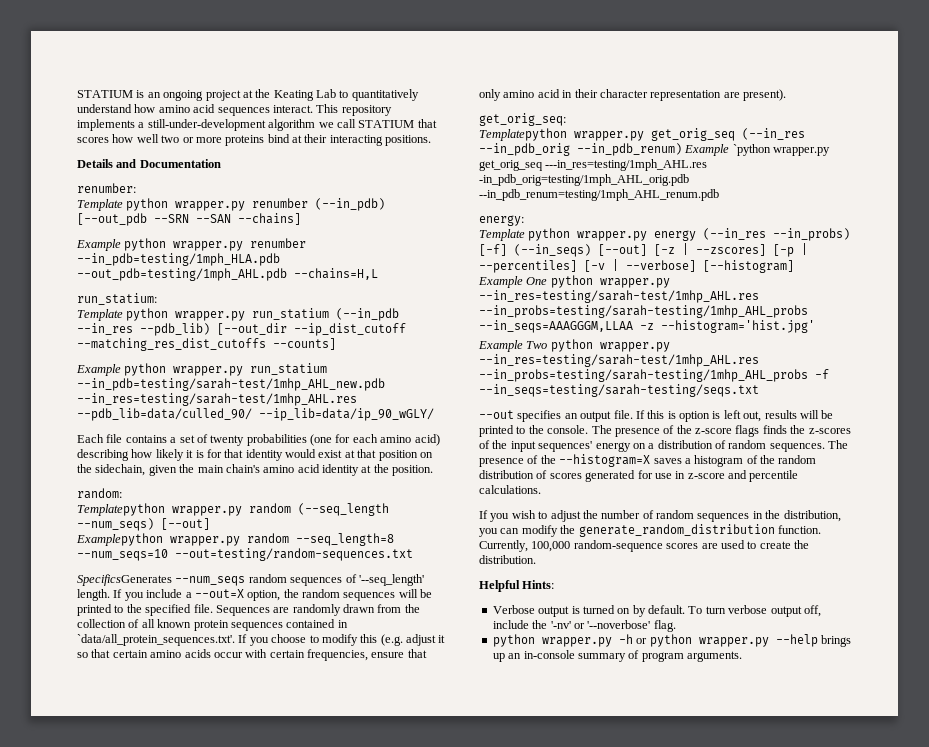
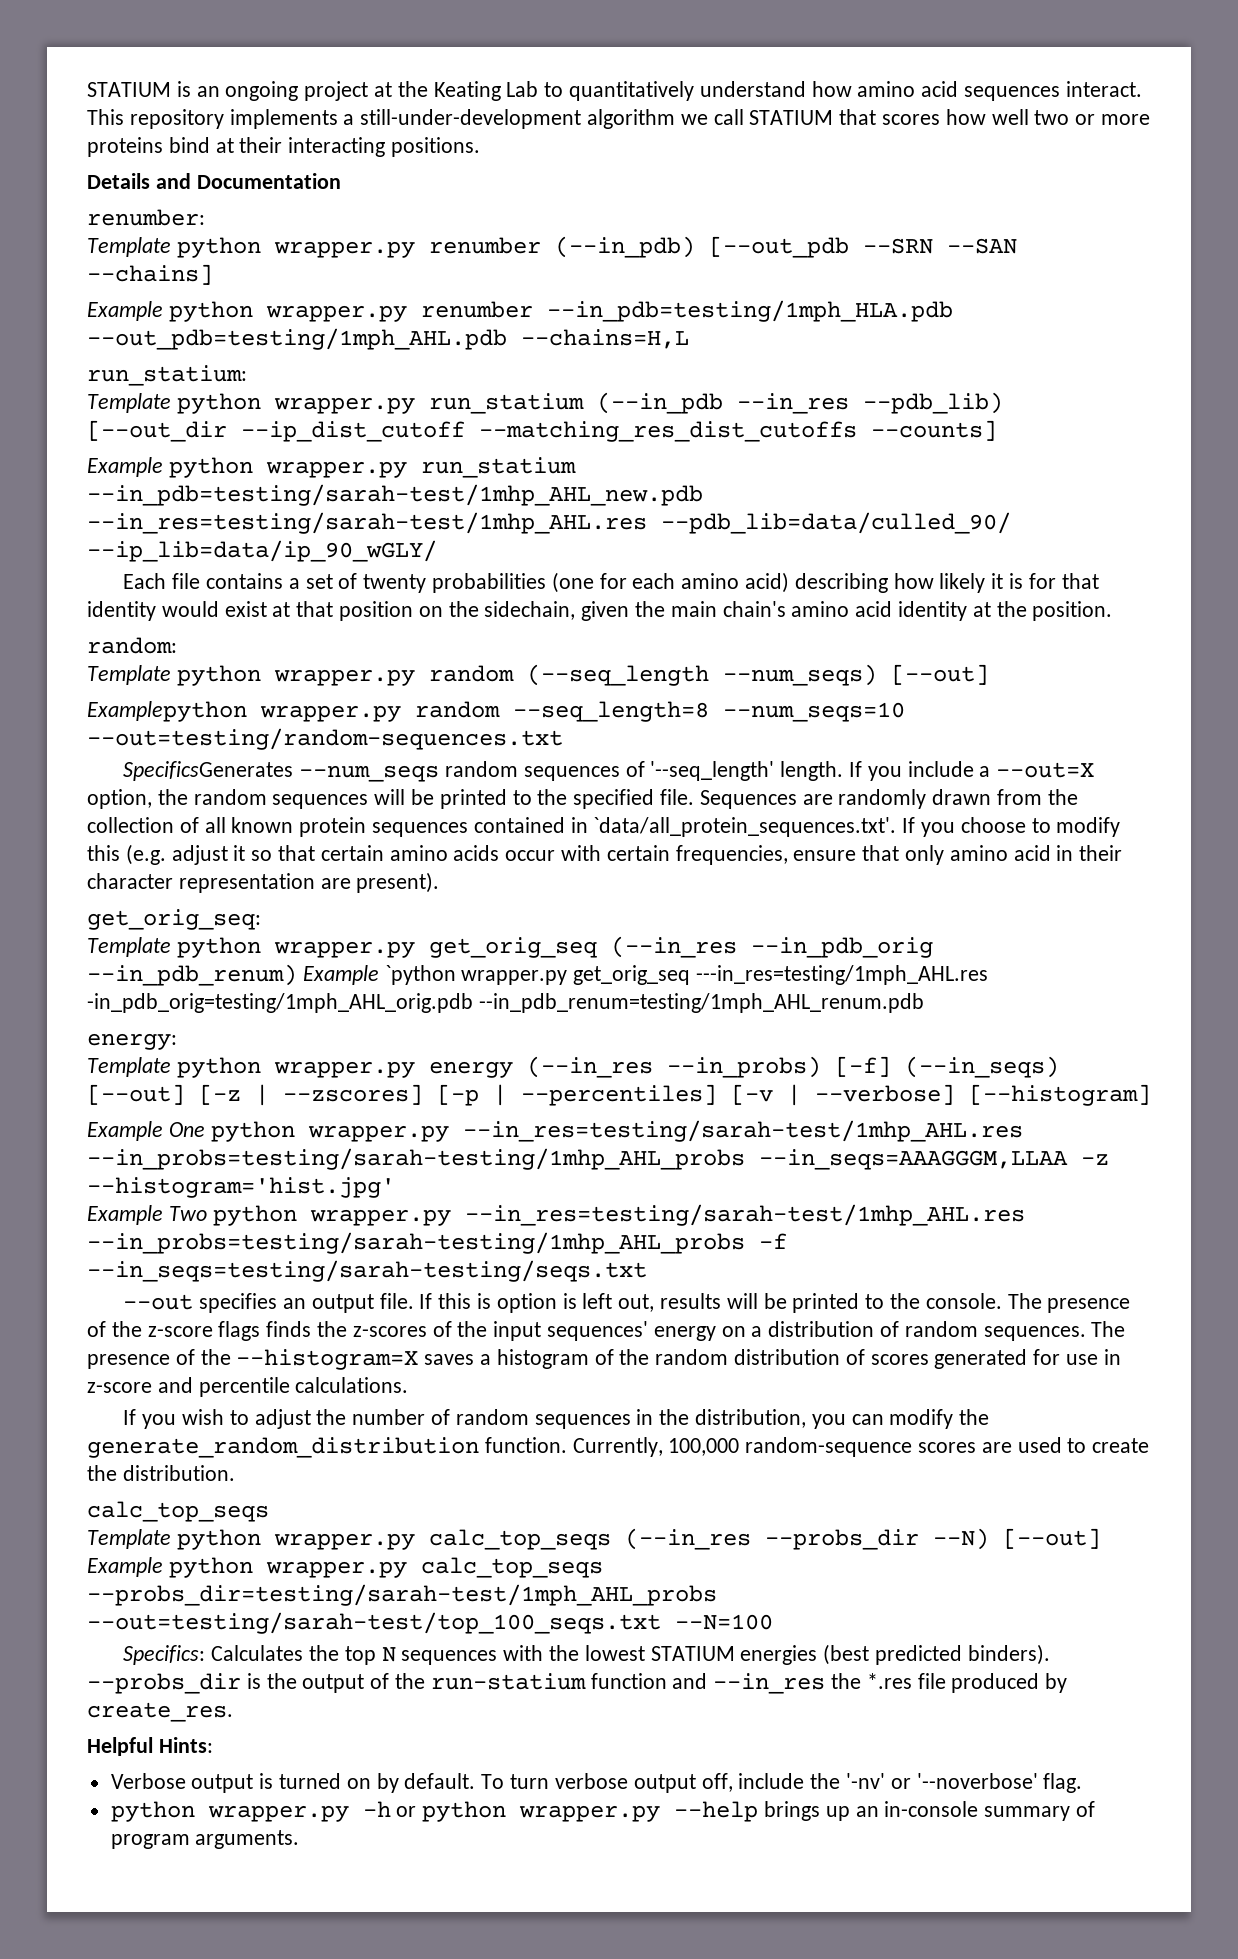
- Templatepython wrapper.py random (--seq_length --num_seqs) [--out]
+ Template python wrapper.py random (--seq_length --num_seqs) [--out]
- Templatepython wrapper.py get_orig_seq (--in_res --in_pdb_orig --in_pdb_renum) Example `python wrapper.py get_orig_seq ---in_res=testing/1mph_AHL.res -in_pdb_orig=testing/1mph_AHL_orig.pdb --in_pdb_renum=testing/1mph_AHL_renum.pdb
+ Template python wrapper.py get_orig_seq (--in_res --in_pdb_orig --in_pdb_renum) Example `python wrapper.py get_orig_seq ---in_res=testing/1mph_AHL.res -in_pdb_orig=testing/1mph_AHL_orig.pdb --in_pdb_renum=testing/1mph_AHL_renum.pdb
  Currently, 100,000 random-sequence scores are used to create the distribution.
+ calc_top_seqs
+ Template python wrapper.py calc_top_seqs (--in_res --probs_dir --N) [--out] Example python wrapper.py calc_top_seqs --probs_dir=testing/sarah-test/1mph_AHL_probs --out=testing/sarah-test/top_100_seqs.txt --N=100
+ Specifics: Calculates the top N sequences with the lowest STATIUM energies (best predicted binders). --probs_dir is the output of the run-statium function and --in_res the *.res file produced by create_res.

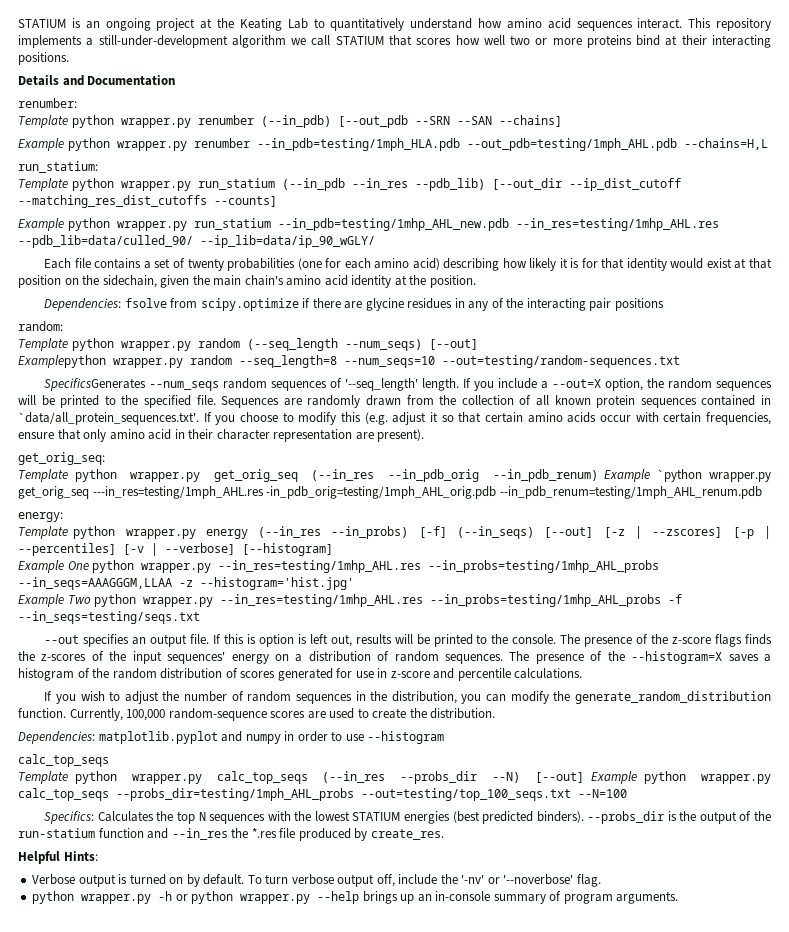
- Example python wrapper.py run_statium --in_pdb=testing/sarah-test/1mhp_AHL_new.pdb --in_res=testing/sarah-test/1mhp_AHL.res --pdb_lib=data/culled_90/ --ip_lib=data/ip_90_wGLY/
+ Example python wrapper.py run_statium --in_pdb=testing/1mhp_AHL_new.pdb --in_res=testing/1mhp_AHL.res --pdb_lib=data/culled_90/ --ip_lib=data/ip_90_wGLY/
+ Dependencies: fsolve from scipy.optimize if there are glycine residues in any of the interacting pair positions
- Example One python wrapper.py --in_res=testing/sarah-test/1mhp_AHL.res --in_probs=testing/sarah-testing/1mhp_AHL_probs --in_seqs=AAAGGGM,LLAA -z --histogram='hist.jpg'
+ Example One python wrapper.py --in_res=testing/1mhp_AHL.res --in_probs=testing/1mhp_AHL_probs --in_seqs=AAAGGGM,LLAA -z --histogram='hist.jpg'
- Example Two python wrapper.py --in_res=testing/sarah-test/1mhp_AHL.res --in_probs=testing/sarah-testing/1mhp_AHL_probs -f --in_seqs=testing/sarah-testing/seqs.txt
+ Example Two python wrapper.py --in_res=testing/1mhp_AHL.res --in_probs=testing/1mhp_AHL_probs -f --in_seqs=testing/seqs.txt
+ Dependencies: matplotlib.pyplot and numpy in order to use --histogram
- Template python wrapper.py calc_top_seqs (--in_res --probs_dir --N) [--out] Example python wrapper.py calc_top_seqs --probs_dir=testing/sarah-test/1mph_AHL_probs --out=testing/sarah-test/top_100_seqs.txt --N=100
+ Template python wrapper.py calc_top_seqs (--in_res --probs_dir --N) [--out] Example python wrapper.py calc_top_seqs --probs_dir=testing/1mph_AHL_probs --out=testing/top_100_seqs.txt --N=100

